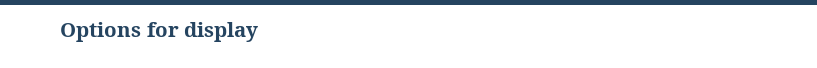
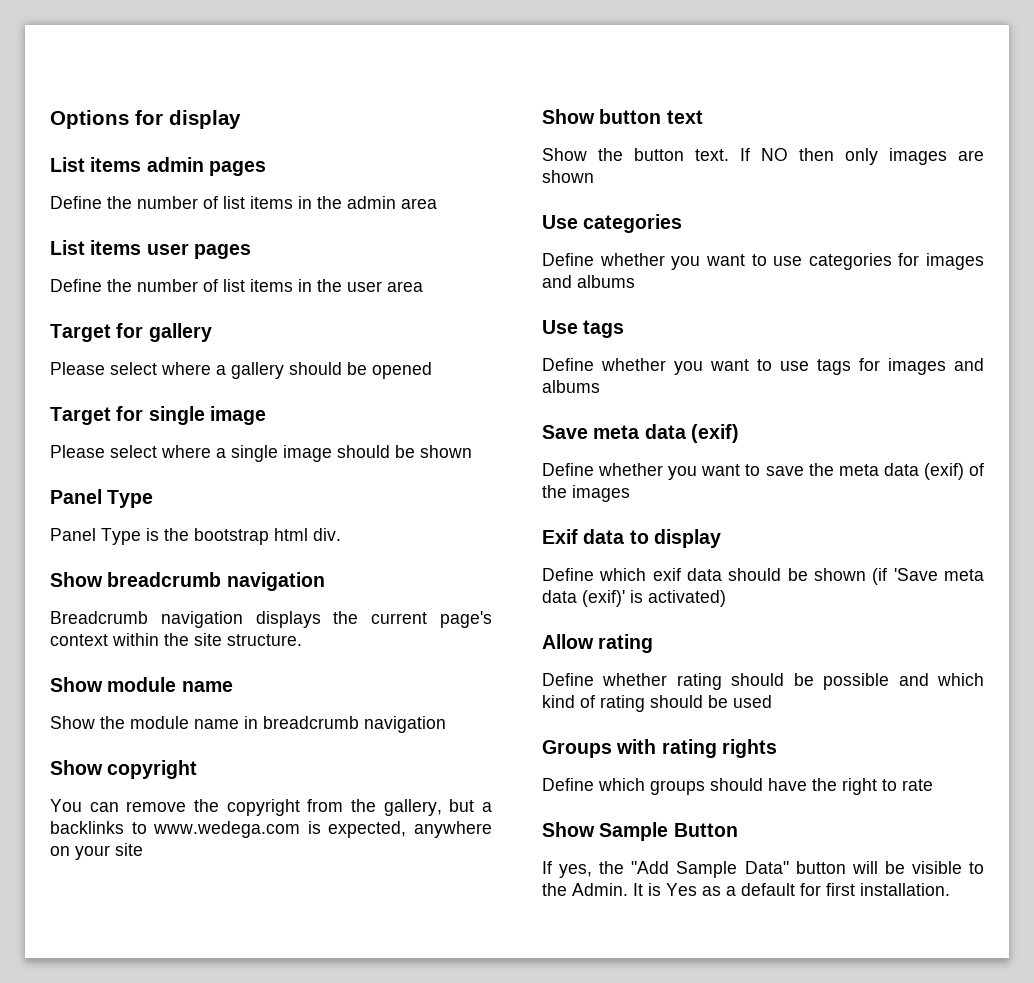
+ List items admin pages
+ Define the number of list items in the admin area
+ List items user pages
+ Define the number of list items in the user area
+ Target for gallery
+ Please select where a gallery should be opened
+ Target for single image
+ Please select where a single image should be shown
+ Panel Type
+ Panel Type is the bootstrap html div.
+ Show breadcrumb navigation
+ Breadcrumb navigation displays the current page's context within the site structure.
+ Show module name
+ Show the module name in breadcrumb navigation
+ Show copyright
+ You can remove the copyright from the gallery, but a backlinks to www.wedega.com is expected, anywhere on your site
+ Show button text
+ Show the button text. If NO then only images are shown
+ Use categories
+ Define whether you want to use categories for images and albums
+ Use tags
+ Define whether you want to use tags for images and albums
+ Save meta data (exif)
+ Define whether you want to save the meta data (exif) of the images
+ Exif data to display
+ Define which exif data should be shown (if 'Save meta data (exif)' is activated)
+ Allow rating
+ Define whether rating should be possible and which kind of rating should be used
+ Groups with rating rights
+ Define which groups should have the right to rate
+ Show Sample Button
+ If yes, the "Add Sample Data" button will be visible to the Admin. It is Yes as a default for first installation.

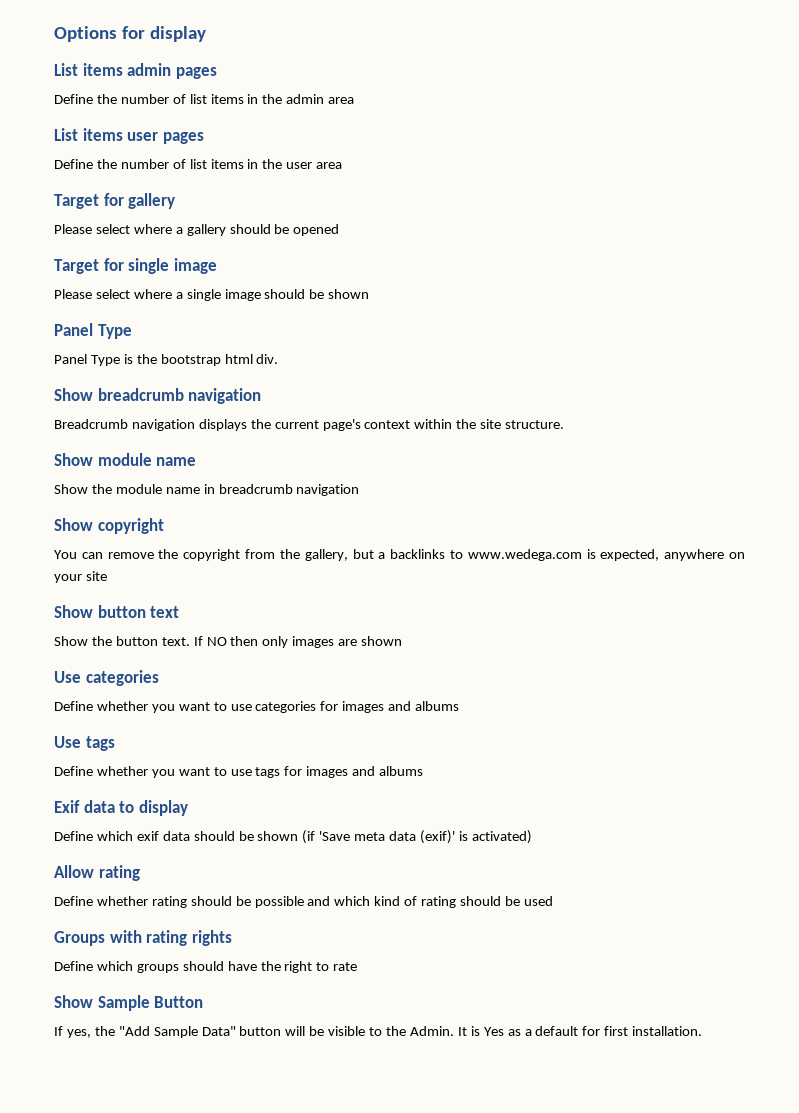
- Save meta data (exif)
- Define whether you want to save the meta data (exif) of the images

